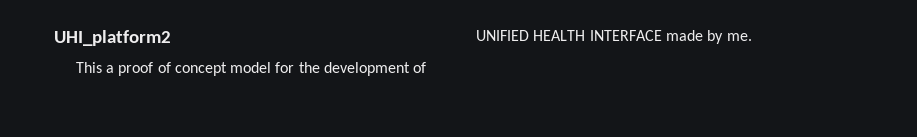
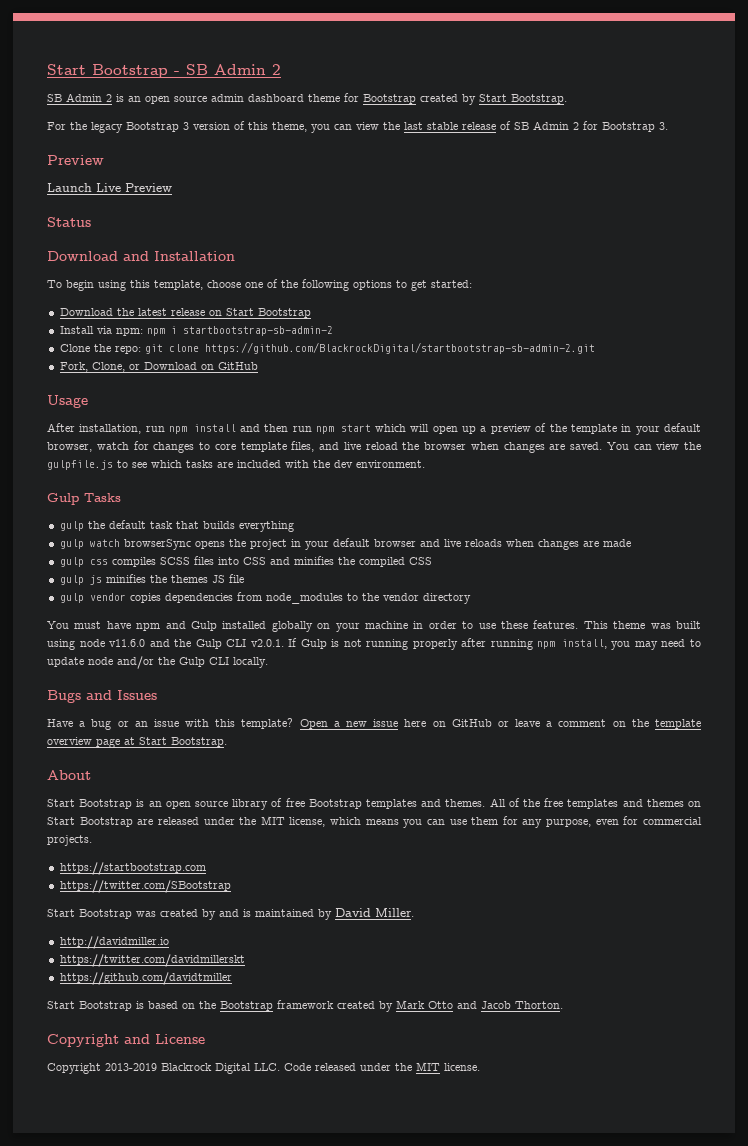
- UHI_platform2
- This a proof of concept model for the development of UNIFIED HEALTH INTERFACE made by me.
+ Start Bootstrap - SB Admin 2
+ SB Admin 2 is an open source admin dashboard theme for Bootstrap created by Start Bootstrap.
+ For the legacy Bootstrap 3 version of this theme, you can view the last stable release of SB Admin 2 for Bootstrap 3.
+ Preview
+ Launch Live Preview
+ Status
+ Download and Installation
+ To begin using this template, choose one of the following options to get started:
+ Download the latest release on Start Bootstrap
+ Install via npm: npm i startbootstrap-sb-admin-2
+ Clone the repo: git clone https://github.com/BlackrockDigital/startbootstrap-sb-admin-2.git
+ Fork, Clone, or Download on GitHub
+ Usage
+ After installation, run npm install and then run npm start which will open up a preview of the template in your default browser, watch for changes to core template files, and live reload the browser when changes are saved. You can view the gulpfile.js to see which tasks are included with the dev environment.
+ Gulp Tasks
+ gulp the default task that builds everything
+ gulp watch browserSync opens the project in your default browser and live reloads when changes are made
+ gulp css compiles SCSS files into CSS and minifies the compiled CSS
+ gulp js minifies the themes JS file
+ gulp vendor copies dependencies from node_modules to the vendor directory
+ You must have npm and Gulp installed globally on your machine in order to use these features. This theme was built using node v11.6.0 and the Gulp CLI v2.0.1. If Gulp is not running properly after running npm install, you may need to update node and/or the Gulp CLI locally.
+ Bugs and Issues
+ Have a bug or an issue with this template? Open a new issue here on GitHub or leave a comment on the template overview page at Start Bootstrap.
+ About
+ Start Bootstrap is an open source library of free Bootstrap templates and themes. All of the free templates and themes on Start Bootstrap are released under the MIT license, which means you can use them for any purpose, even for commercial projects.
+ https://startbootstrap.com
+ https://twitter.com/SBootstrap
+ Start Bootstrap was created by and is maintained by David Miller.
+ http://davidmiller.io
+ https://twitter.com/davidmillerskt
+ https://github.com/davidtmiller
+ Start Bootstrap is based on the Bootstrap framework created by Mark Otto and Jacob Thorton.
+ Copyright and License
+ Copyright 2013-2019 Blackrock Digital LLC. Code released under the MIT license.

